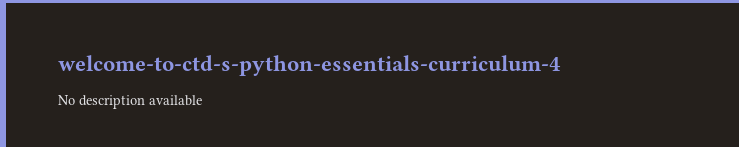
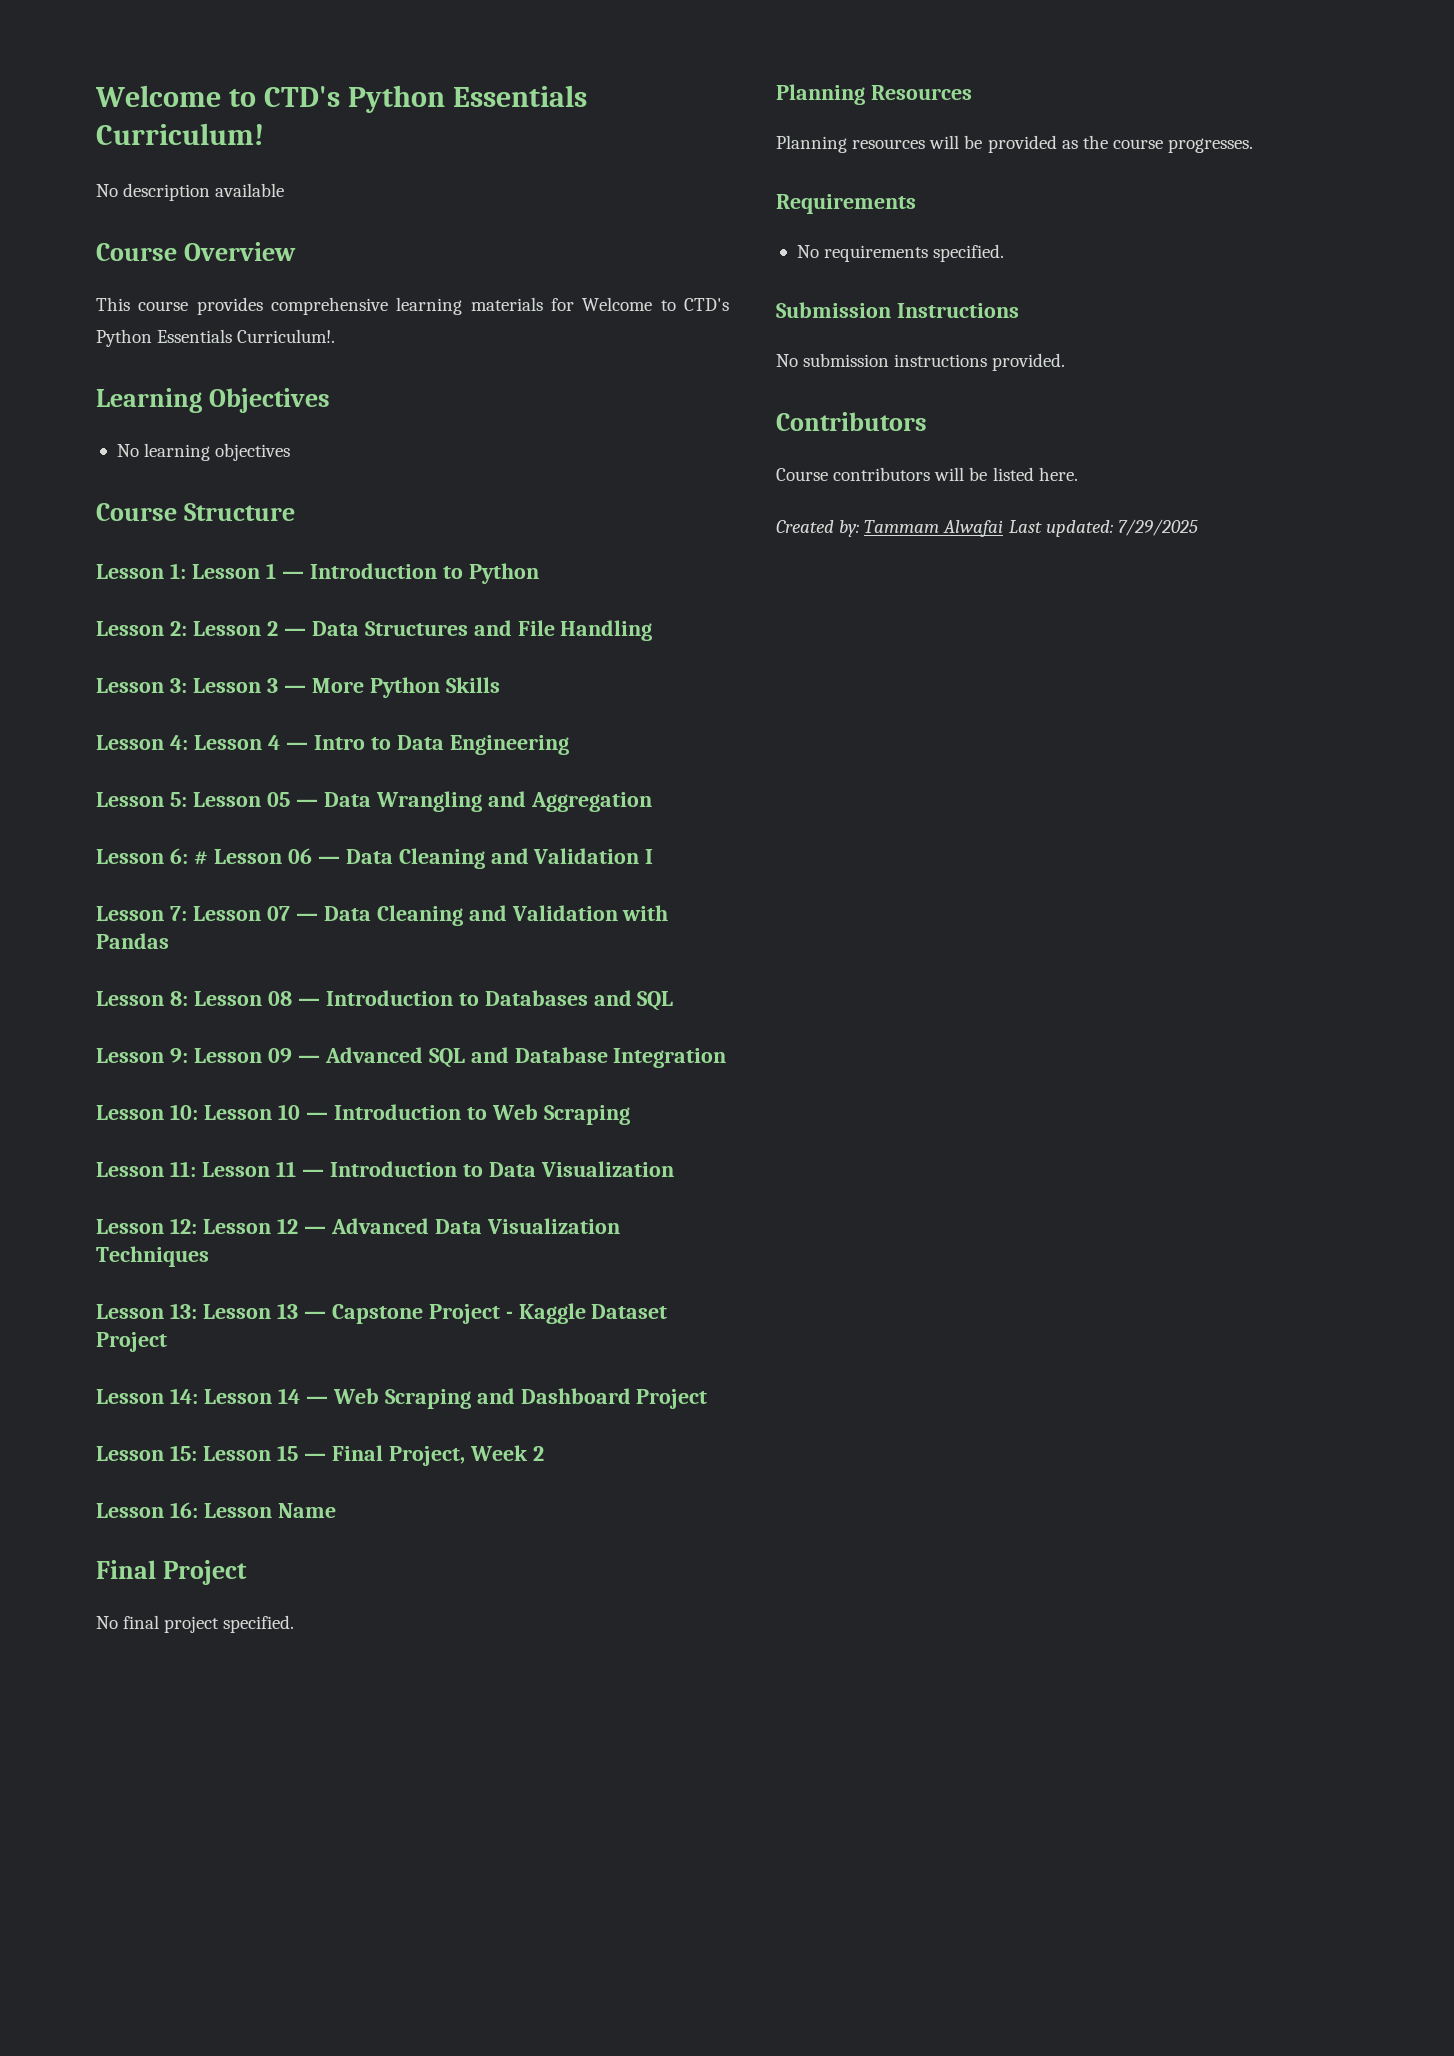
- welcome-to-ctd-s-python-essentials-curriculum-4
+ Welcome to CTD's Python Essentials Curriculum!
  No description available
+ Course Overview
+ This course provides comprehensive learning materials for Welcome to CTD's Python Essentials Curriculum!.
+ Learning Objectives
+ No learning objectives
+ Course Structure
+ Lesson 1: Lesson 1 — Introduction to Python
+ Lesson 2: Lesson 2 — Data Structures and File Handling
+ Lesson 3: Lesson 3 — More Python Skills
+ Lesson 4: Lesson 4 — Intro to Data Engineering
+ Lesson 5: Lesson 05 — Data Wrangling and Aggregation
+ Lesson 6: # Lesson 06 — Data Cleaning and Validation I
+ Lesson 7: Lesson 07 — Data Cleaning and Validation with Pandas
+ Lesson 8: Lesson 08 — Introduction to Databases and SQL
+ Lesson 9: Lesson 09 — Advanced SQL and Database Integration
+ Lesson 10: Lesson 10 — Introduction to Web Scraping
+ Lesson 11: Lesson 11 — Introduction to Data Visualization
+ Lesson 12: Lesson 12 — Advanced Data Visualization Techniques
+ Lesson 13: Lesson 13 — Capstone Project - Kaggle Dataset Project
+ Lesson 14: Lesson 14 — Web Scraping and Dashboard Project
+ Lesson 15: Lesson 15 — Final Project, Week 2
+ Lesson 16: Lesson Name
+ Final Project
+ No final project specified.
+ Planning Resources
+ Planning resources will be provided as the course progresses.
+ Requirements
+ No requirements specified.
+ Submission Instructions
+ No submission instructions provided.
+ Contributors
+ Course contributors will be listed here.
+ Created by: Tammam Alwafai Last updated: 7/29/2025

